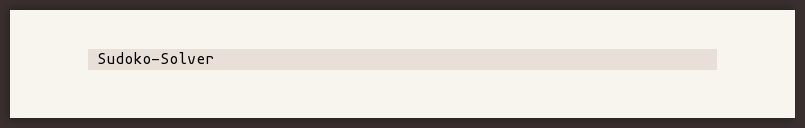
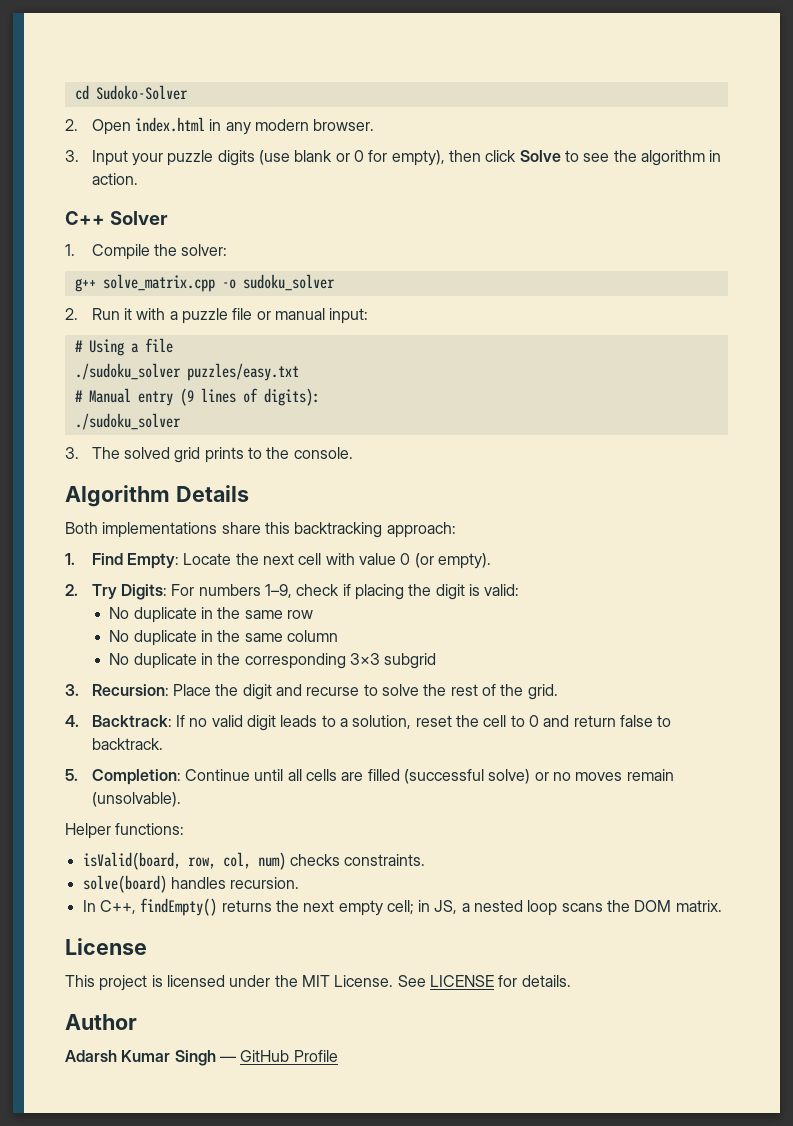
- Sudoko-Solver
+ cd Sudoko-Solver
+ 2. Open index.html in any modern browser.
+ 3. Input your puzzle digits (use blank or 0 for empty), then click Solve to see the algorithm in action.
+ C++ Solver
+ 1. Compile the solver:
+ g++ solve_matrix.cpp -o sudoku_solver
+ 2. Run it with a puzzle file or manual input:
+ # Using a file
+ ./sudoku_solver puzzles/easy.txt
+ # Manual entry (9 lines of digits):
+ ./sudoku_solver
+ 3. The solved grid prints to the console.
+ Algorithm Details
+ Both implementations share this backtracking approach:
+ 1. Find Empty: Locate the next cell with value 0 (or empty).
+ 2. Try Digits: For numbers 1–9, check if placing the digit is valid:
+ No duplicate in the same row
+ No duplicate in the same column
+ No duplicate in the corresponding 3×3 subgrid
+ 3. Recursion: Place the digit and recurse to solve the rest of the grid.
+ 4. Backtrack: If no valid digit leads to a solution, reset the cell to 0 and return false to backtrack.
+ 5. Completion: Continue until all cells are filled (successful solve) or no moves remain (unsolvable).
+ Helper functions:
+ isValid(board, row, col, num) checks constraints.
+ solve(board) handles recursion.
+ In C++, findEmpty() returns the next empty cell; in JS, a nested loop scans the DOM matrix.
+ License
+ This project is licensed under the MIT License. See LICENSE for details.
+ Author
+ Adarsh Kumar Singh — GitHub Profile

